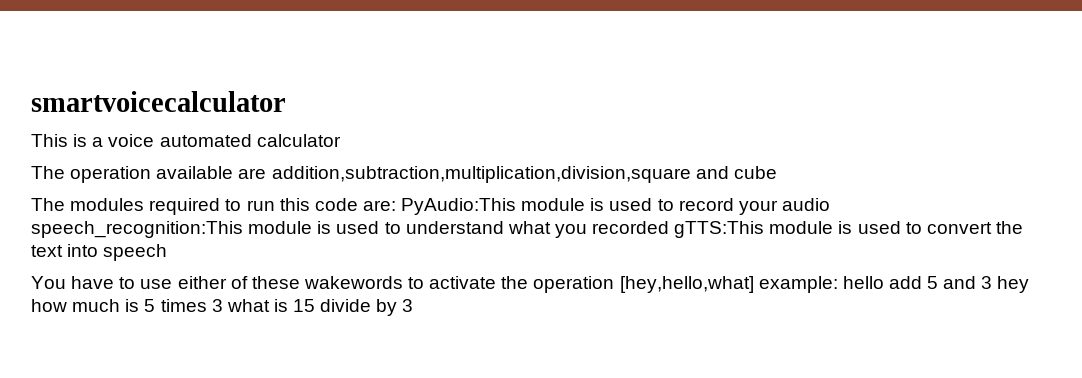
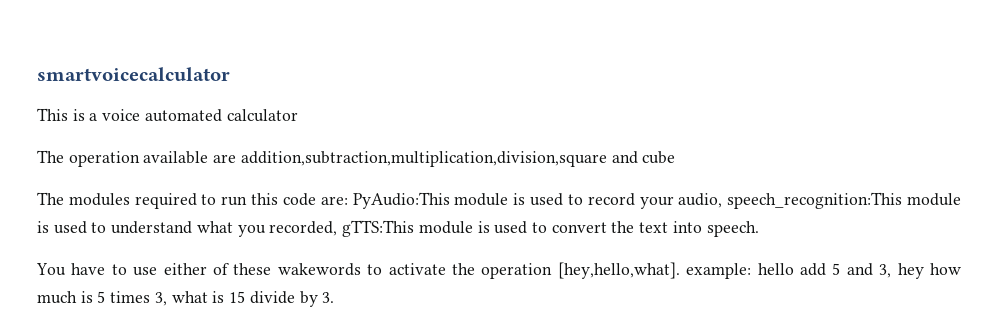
- The modules required to run this code are: PyAudio:This module is used to record your audio speech_recognition:This module is used to understand what you recorded gTTS:This module is used to convert the text into speech
+ The modules required to run this code are: PyAudio:This module is used to record your audio, speech_recognition:This module is used to understand what you recorded, gTTS:This module is used to convert the text into speech.
- You have to use either of these wakewords to activate the operation [hey,hello,what] example: hello add 5 and 3 hey how much is 5 times 3 what is 15 divide by 3
+ You have to use either of these wakewords to activate the operation [hey,hello,what]. example: hello add 5 and 3, hey how much is 5 times 3, what is 15 divide by 3.

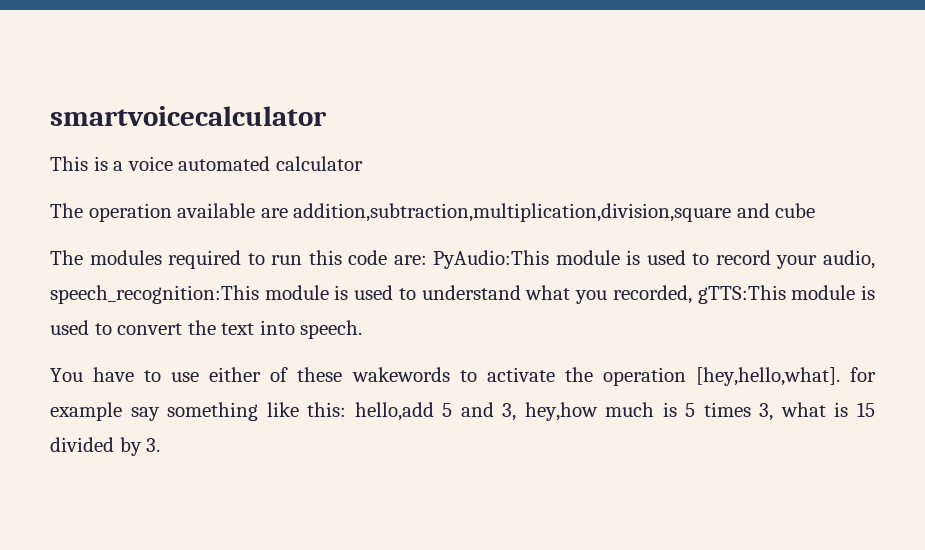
- You have to use either of these wakewords to activate the operation [hey,hello,what]. example: hello add 5 and 3, hey how much is 5 times 3, what is 15 divide by 3.
+ You have to use either of these wakewords to activate the operation [hey,hello,what]. for example say something like this: hello,add 5 and 3, hey,how much is 5 times 3, what is 15 divided by 3.

